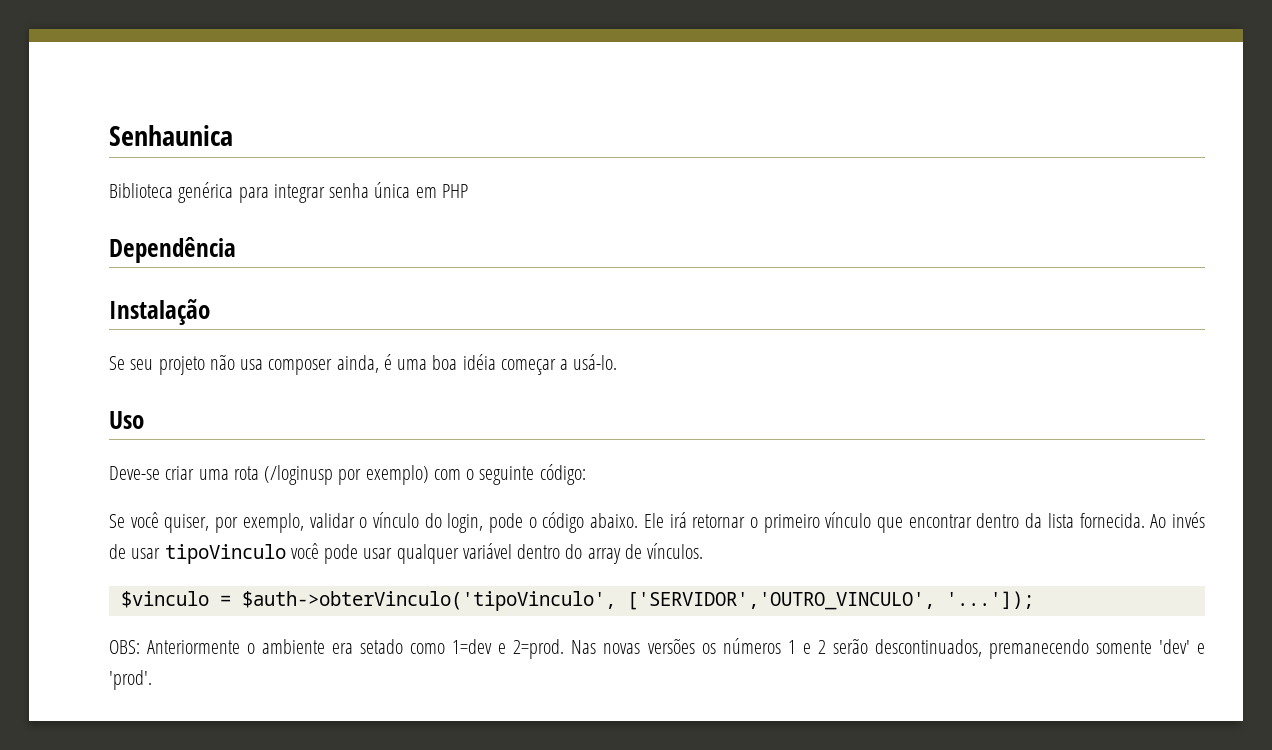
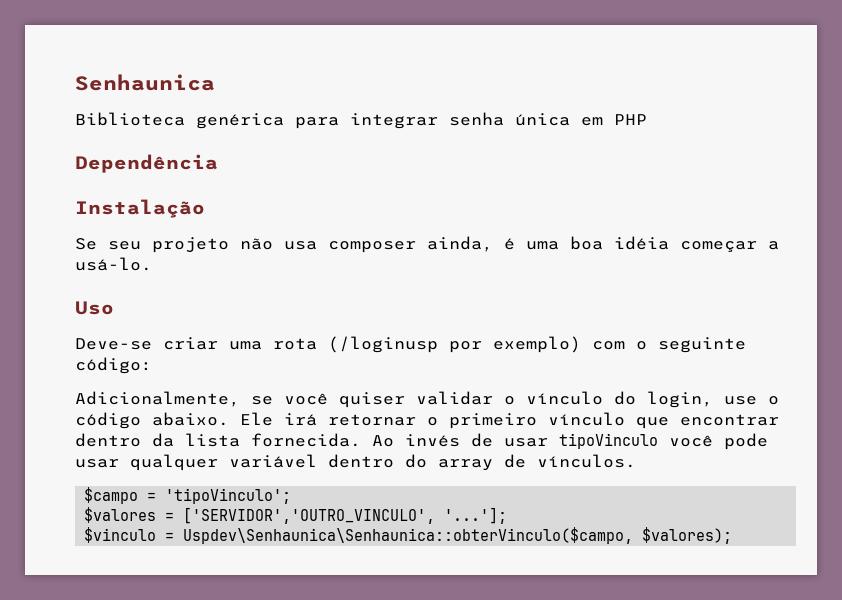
- Se você quiser, por exemplo, validar o vínculo do login, pode o código abaixo.
+ Adicionalmente, se você quiser validar o vínculo do login, use o código abaixo.
- $vinculo = $auth->obterVinculo('tipoVinculo', ['SERVIDOR','OUTRO_VINCULO', '...']);
- OBS: Anteriormente o ambiente era setado como 1=dev e 2=prod. Nas novas versões os números 1 e 2 serão descontinuados, premanecendo somente 'dev' e 'prod'.
+ $campo = 'tipoVinculo';
+ $valores = ['SERVIDOR','OUTRO_VINCULO', '...'];
+ $vinculo = Uspdev\Senhaunica\Senhaunica::obterVinculo($campo, $valores);

